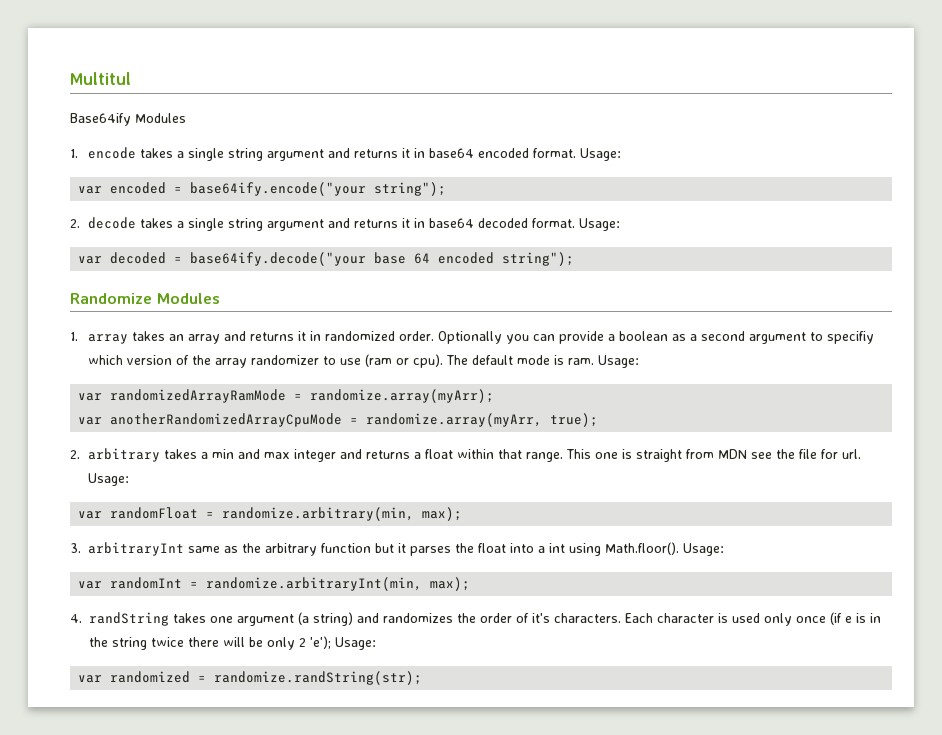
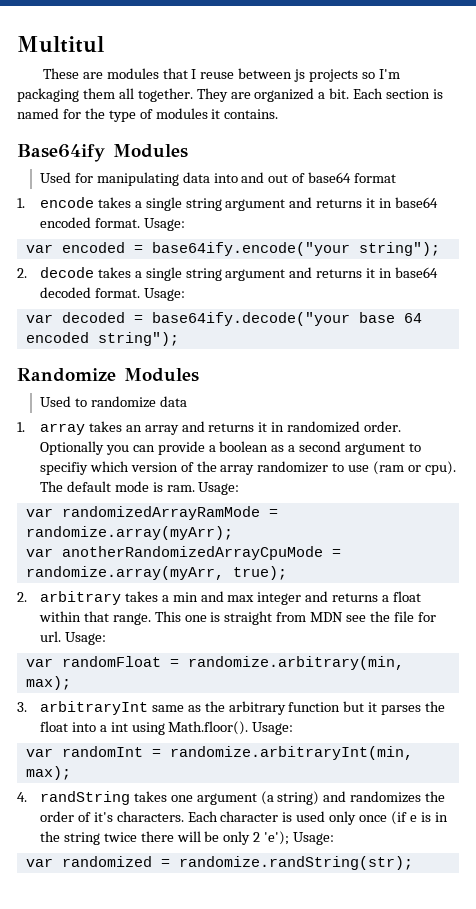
+ These are modules that I reuse between js projects so I'm packaging them all together. They are organized a bit. Each section is named for the type of modules it contains.
  Base64ify Modules
+ Used for manipulating data into and out of base64 format
+ Used to randomize data

